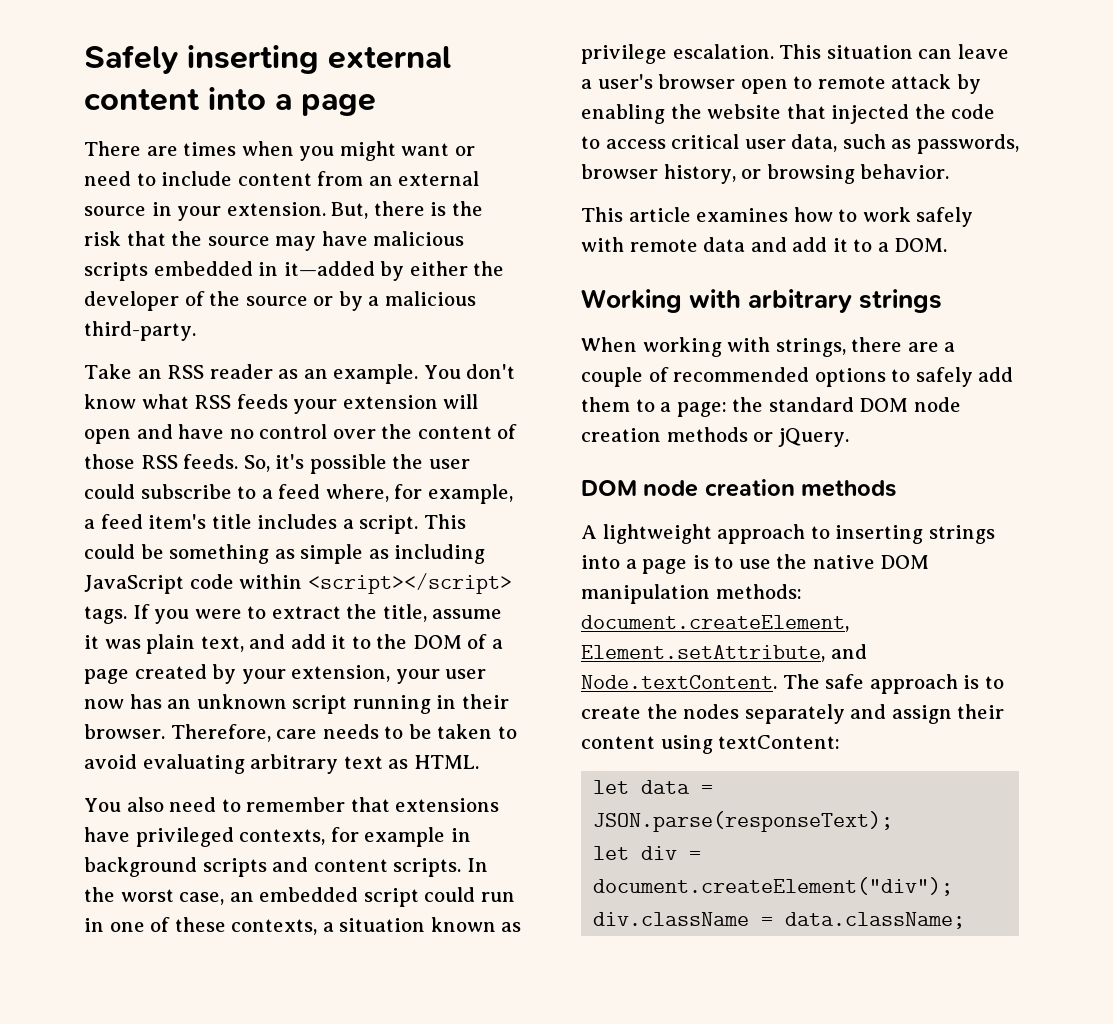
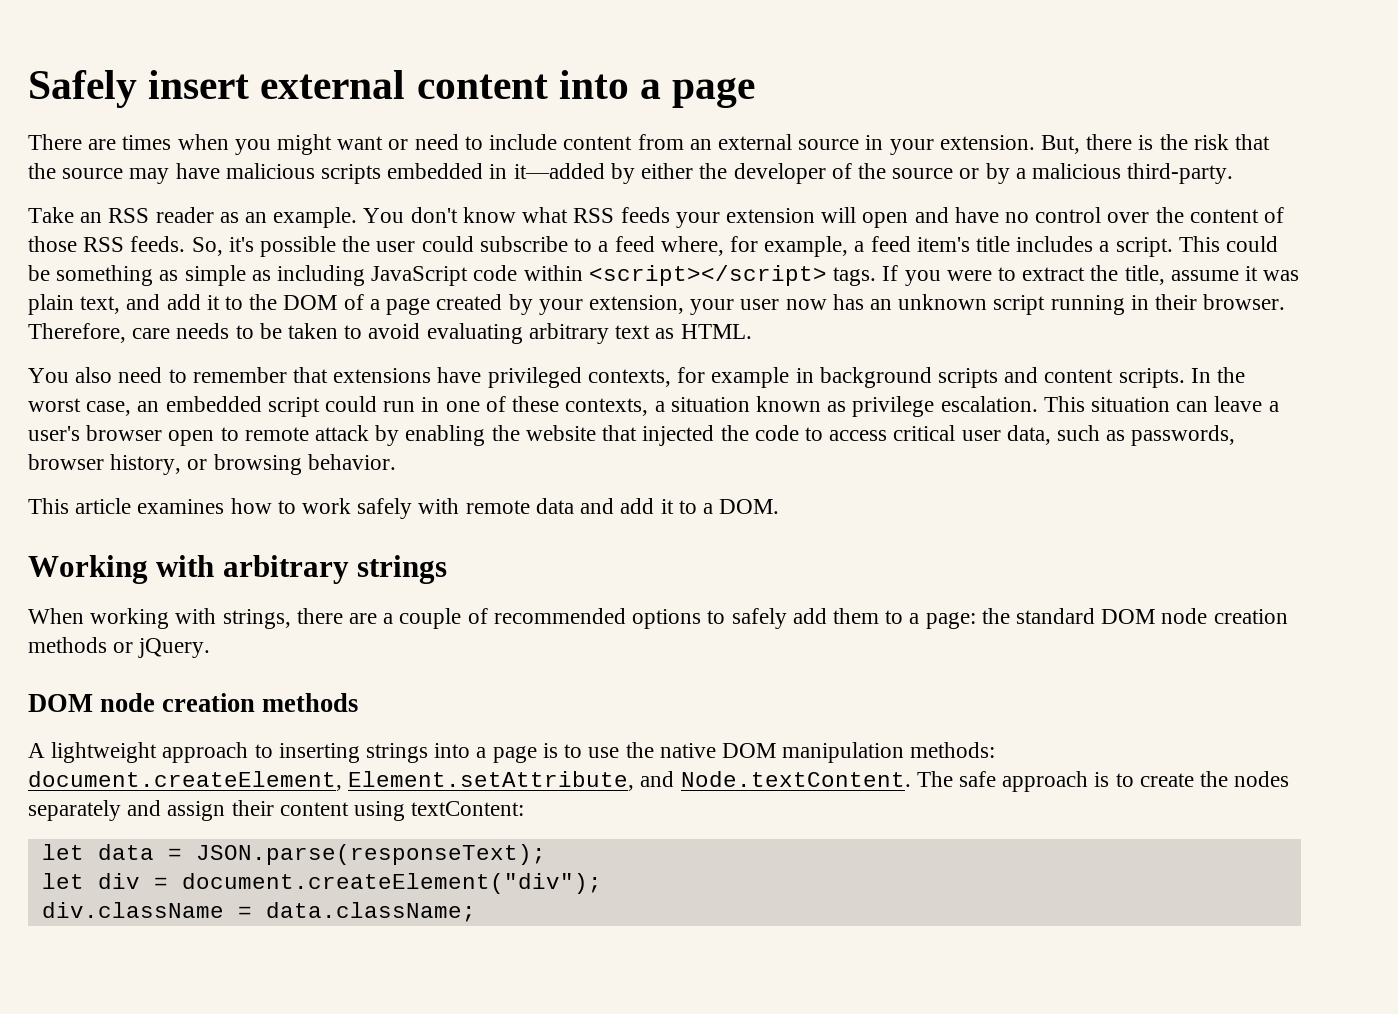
- Safely inserting external content into a page
+ Safely insert external content into a page

